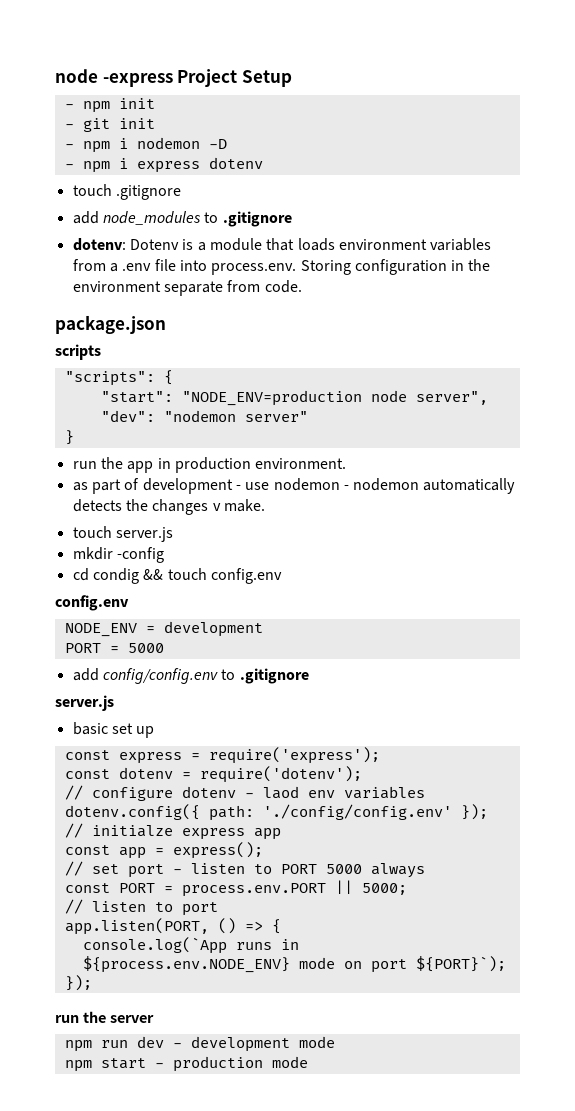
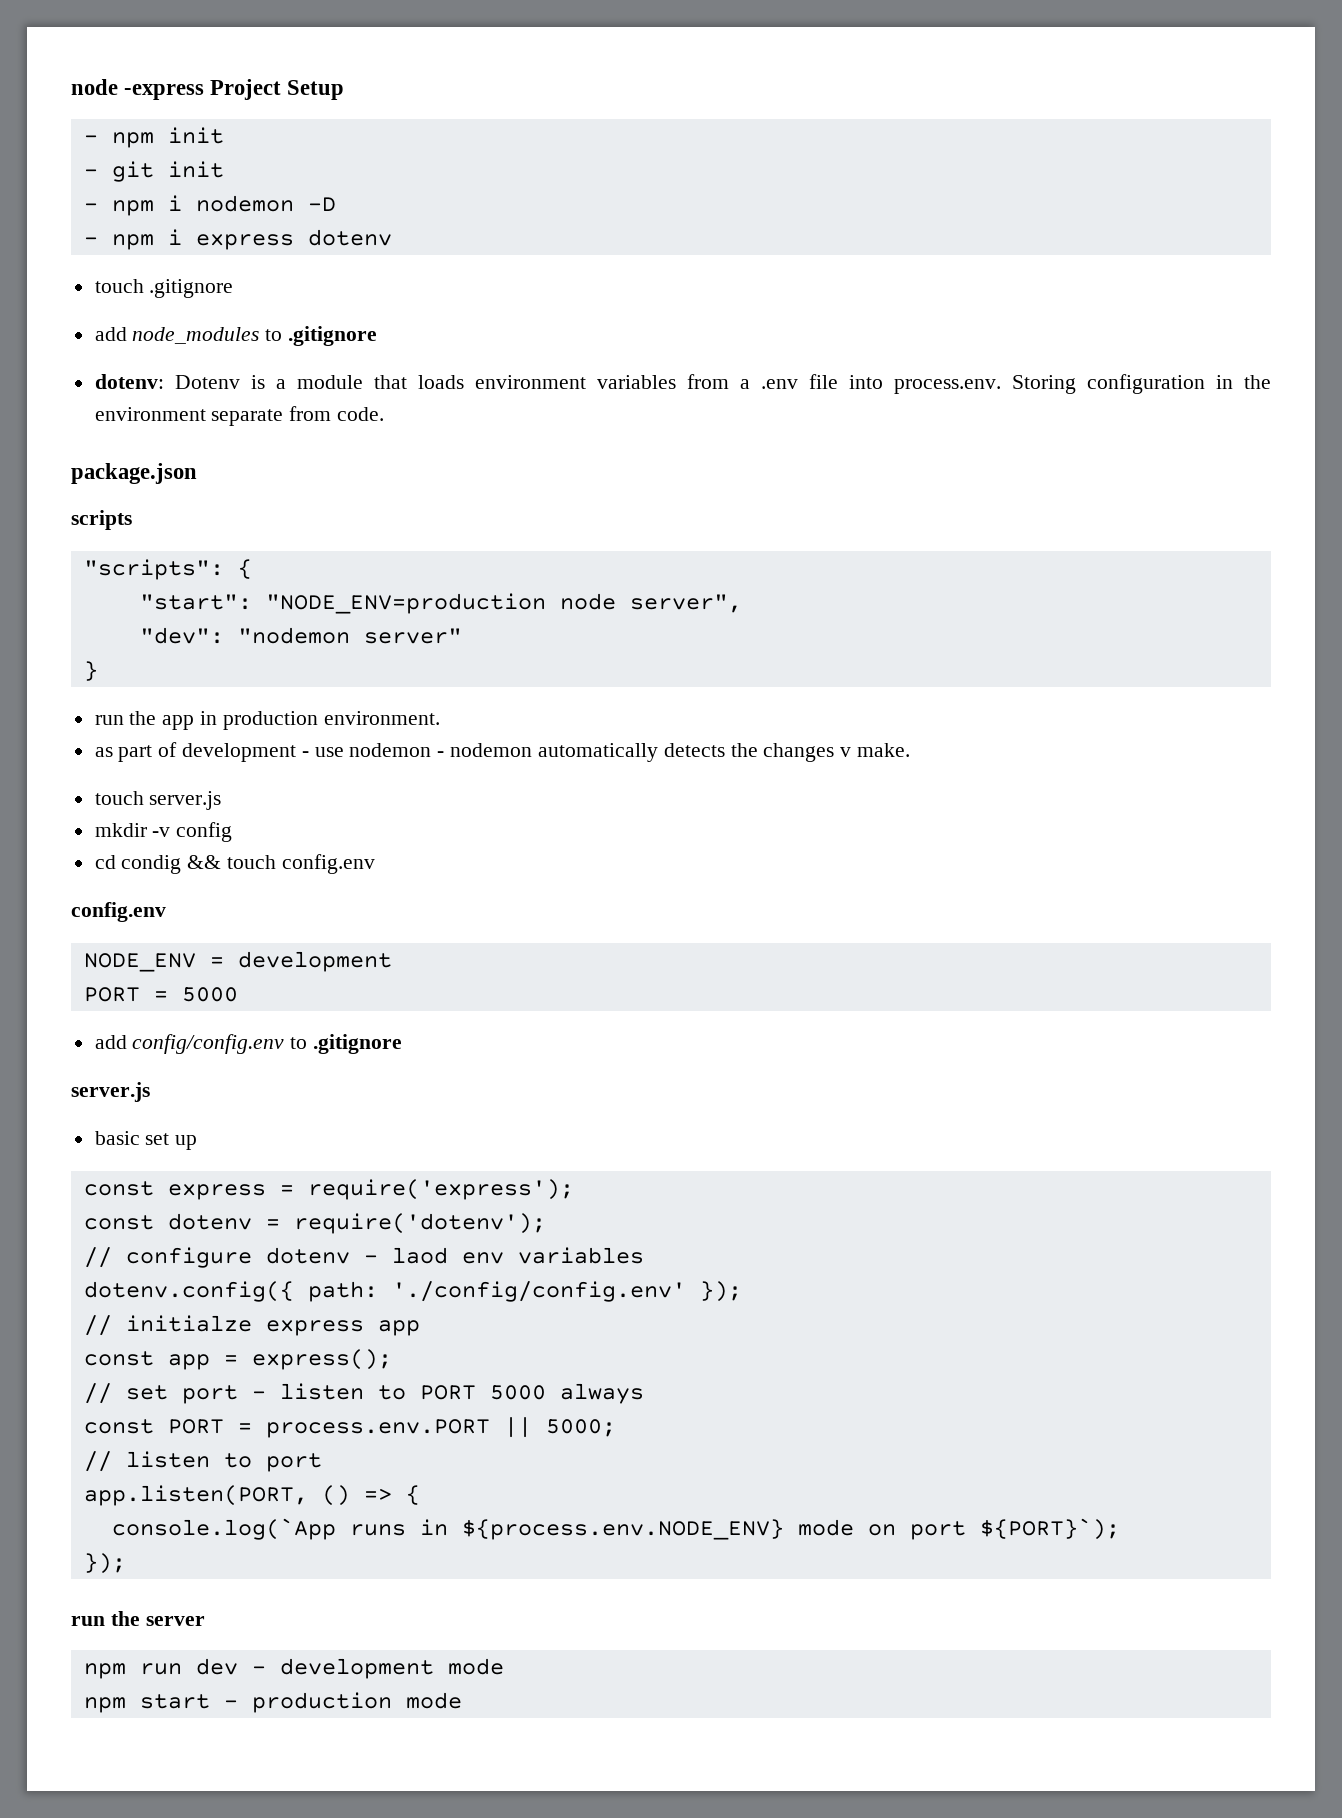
- mkdir -config
+ mkdir -v config

